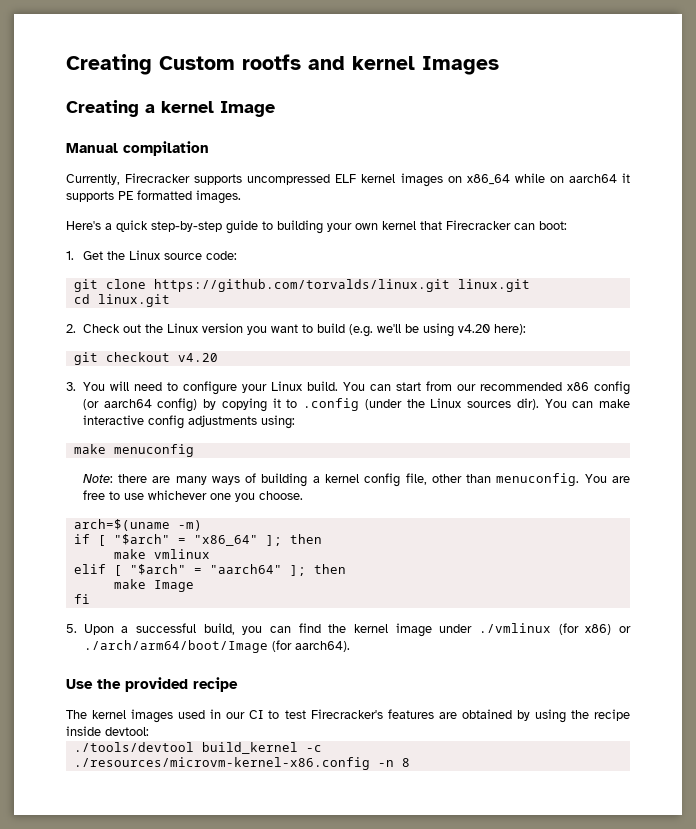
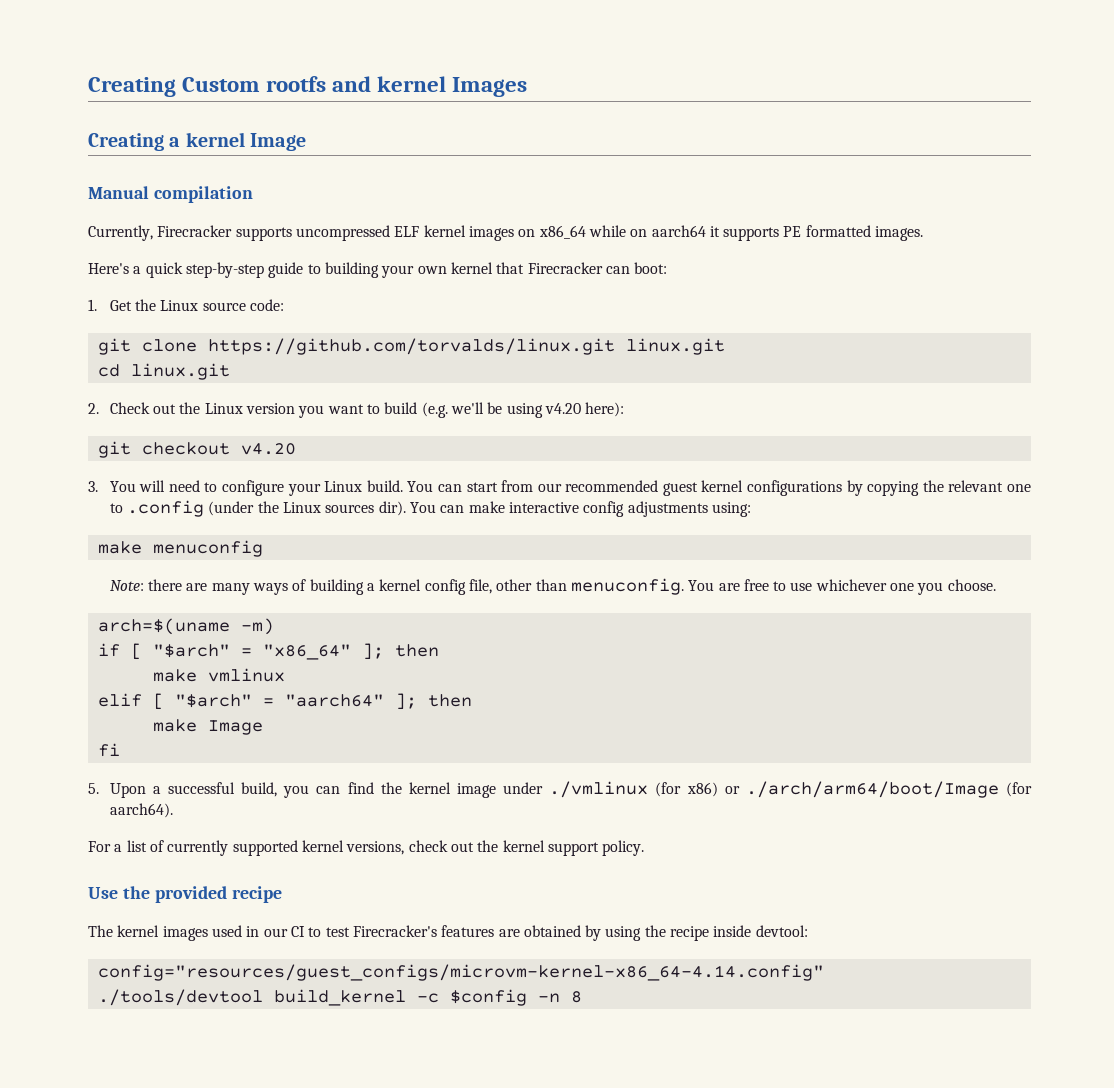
- You can start from our recommended x86 config (or aarch64 config) by copying it to .config (under the Linux sources dir).
+ You can start from our recommended guest kernel configurations by copying the relevant one to .config (under the Linux sources dir).
+ For a list of currently supported kernel versions, check out the kernel support policy.
+ config="resources/guest_configs/microvm-kernel-x86_64-4.14.config"
- ./tools/devtool build_kernel -c ./resources/microvm-kernel-x86.config -n 8
+ ./tools/devtool build_kernel -c $config -n 8

